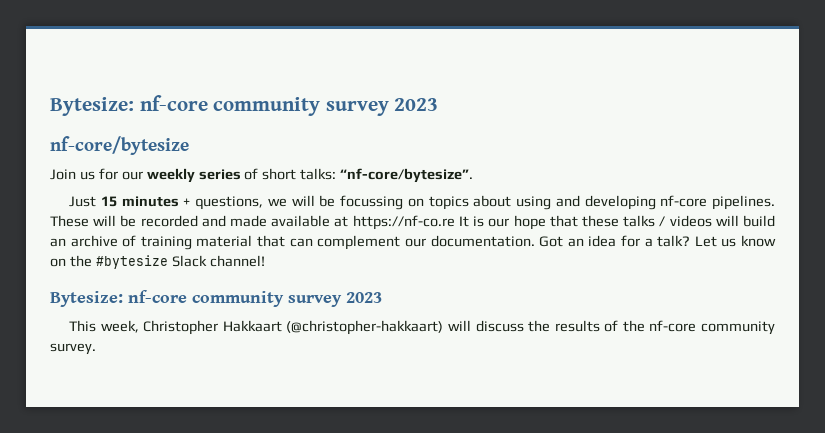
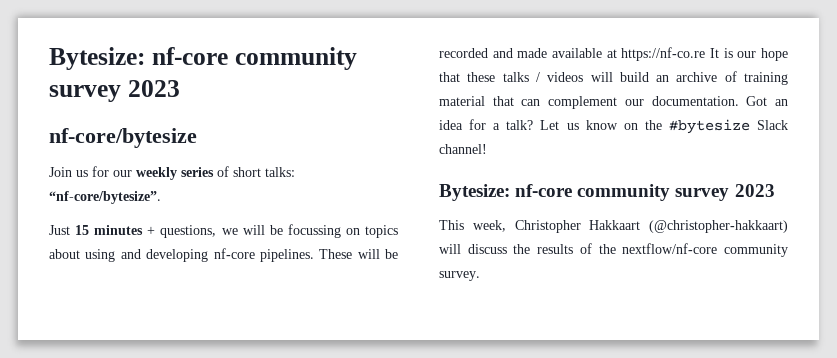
- This week, Christopher Hakkaart (@christopher-hakkaart) will discuss the results of the nf-core community survey.
+ This week, Christopher Hakkaart (@christopher-hakkaart) will discuss the results of the nextflow/nf-core community survey.

